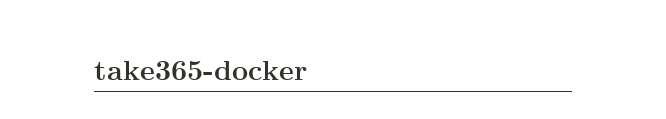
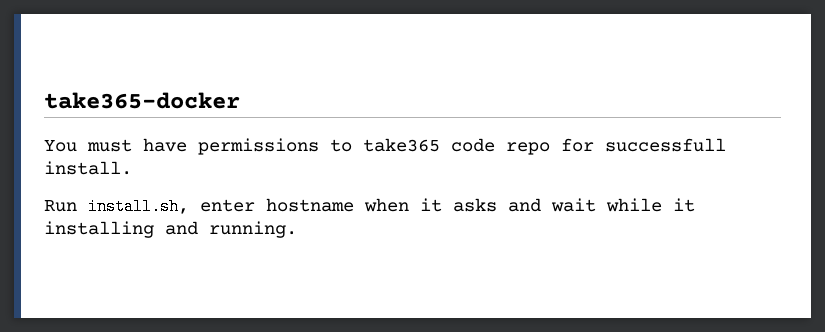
+ You must have permissions to take365 code repo for successfull install.
+ Run install.sh, enter hostname when it asks and wait while it installing and running.

